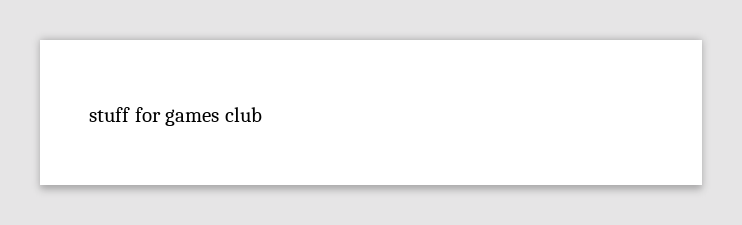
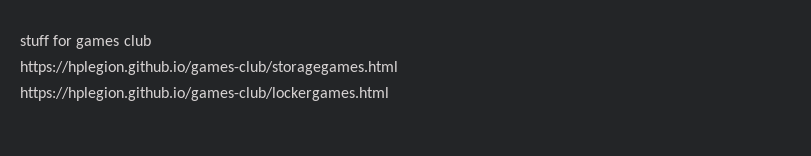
+ https://hplegion.github.io/games-club/storagegames.html
+ https://hplegion.github.io/games-club/lockergames.html

